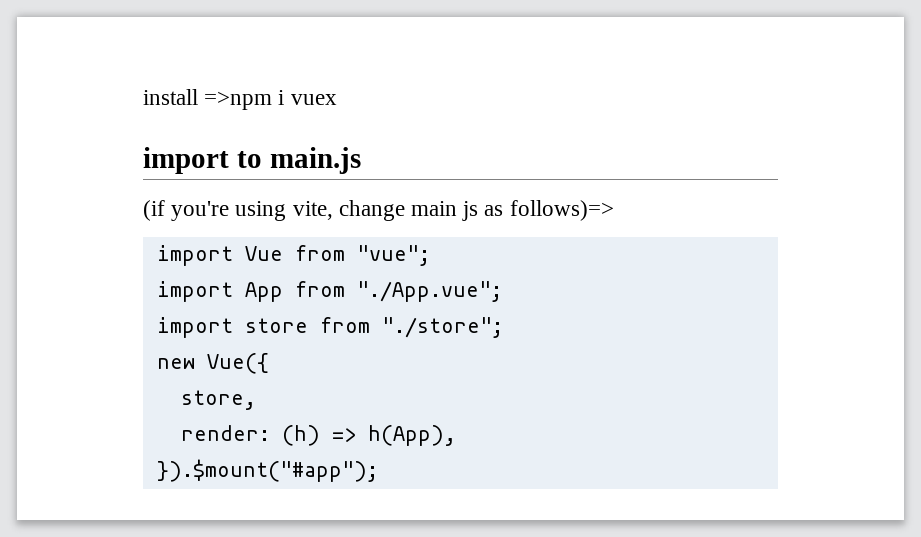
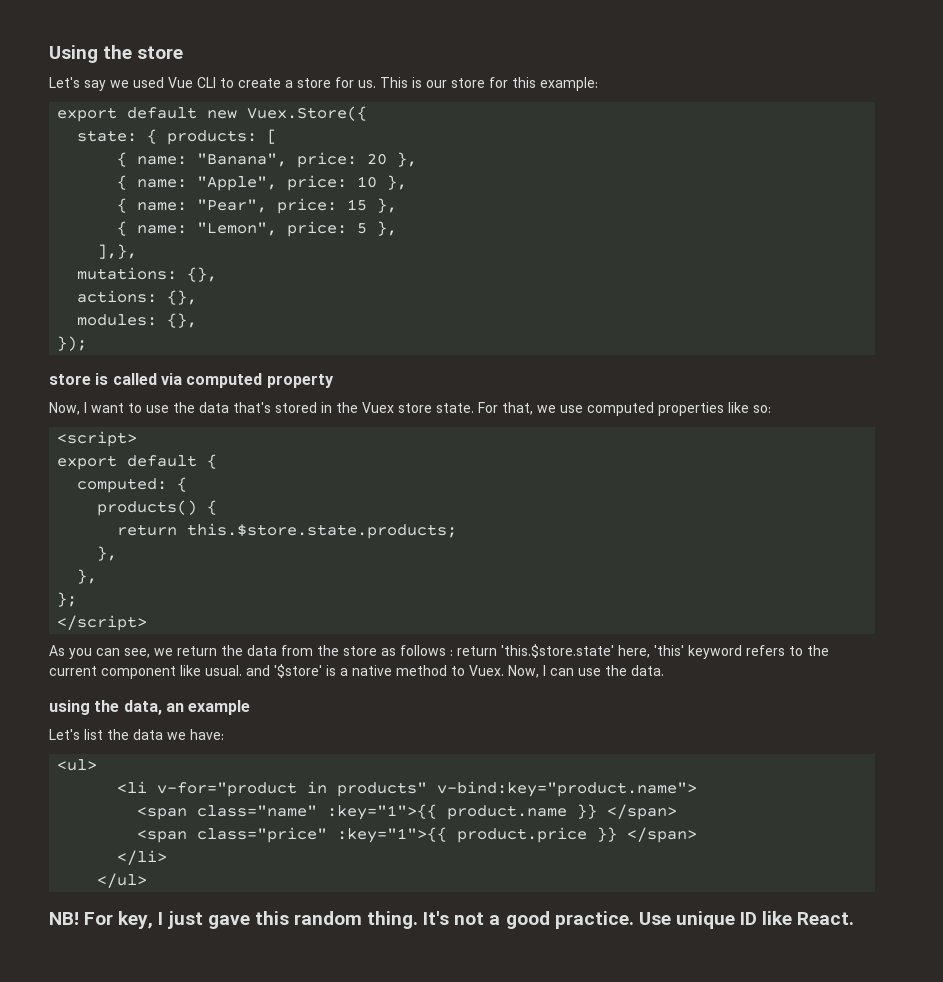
- install =>npm i vuex
- import to main.js
- (if you're using vite, change main js as follows)=>
- import Vue from "vue";
- import App from "./App.vue";
- import store from "./store";
- new Vue({
- store,
- render: (h) => h(App),
- }).$mount("#app");
+ Using the store
+ Let's say we used Vue CLI to create a store for us. This is our store for this example:
+ export default new Vuex.Store({
+ state: { products: [
+ { name: "Banana", price: 20 },
+ { name: "Apple", price: 10 },
+ { name: "Pear", price: 15 },
+ { name: "Lemon", price: 5 },
+ ],},
+ mutations: {},
+ actions: {},
+ modules: {},
+ });
+ store is called via computed property
+ Now, I want to use the data that's stored in the Vuex store state. For that, we use computed properties like so:
+ <script>
+ export default {
+ computed: {
+ products() {
+ return this.$store.state.products;
+ },
+ },
+ };
+ </script>
+ As you can see, we return the data from the store as follows : return 'this.$store.state' here, 'this' keyword refers to the current component like usual. and '$store' is a native method to Vuex. Now, I can use the data.
+ using the data, an example
+ Let's list the data we have:
+ <ul>
+ <li v-for="product in products" v-bind:key="product.name">
+ <span class="name" :key="1">{{ product.name }} </span>
+ <span class="price" :key="1">{{ product.price }} </span>
+ </li>
+ </ul>
+ NB! For key, I just gave this random thing. It's not a good practice. Use unique ID like React.

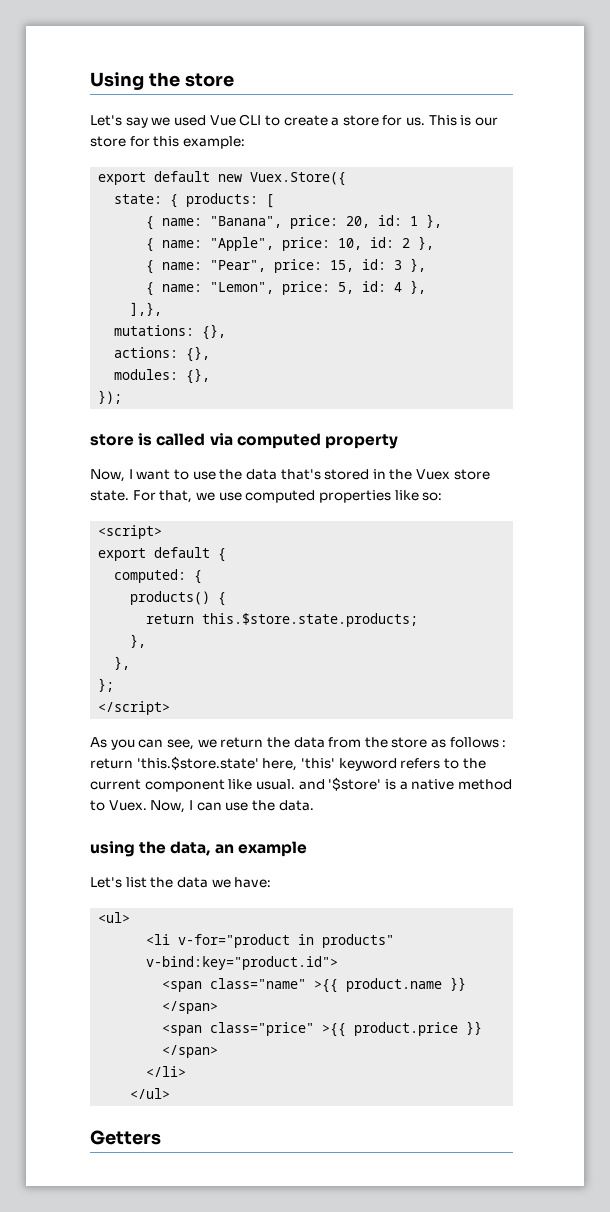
- { name: "Banana", price: 20 },
+ { name: "Banana", price: 20, id: 1 },
- { name: "Apple", price: 10 },
+ { name: "Apple", price: 10, id: 2 },
- { name: "Pear", price: 15 },
+ { name: "Pear", price: 15, id: 3 },
- { name: "Lemon", price: 5 },
+ { name: "Lemon", price: 5, id: 4 },
- <li v-for="product in products" v-bind:key="product.name">
+ <li v-for="product in products" v-bind:key="product.id">
- <span class="name" :key="1">{{ product.name }} </span>
+ <span class="name" >{{ product.name }} </span>
- <span class="price" :key="1">{{ product.price }} </span>
+ <span class="price" >{{ product.price }} </span>
- NB! For key, I just gave this random thing. It's not a good practice. Use unique ID like React.
+ Getters

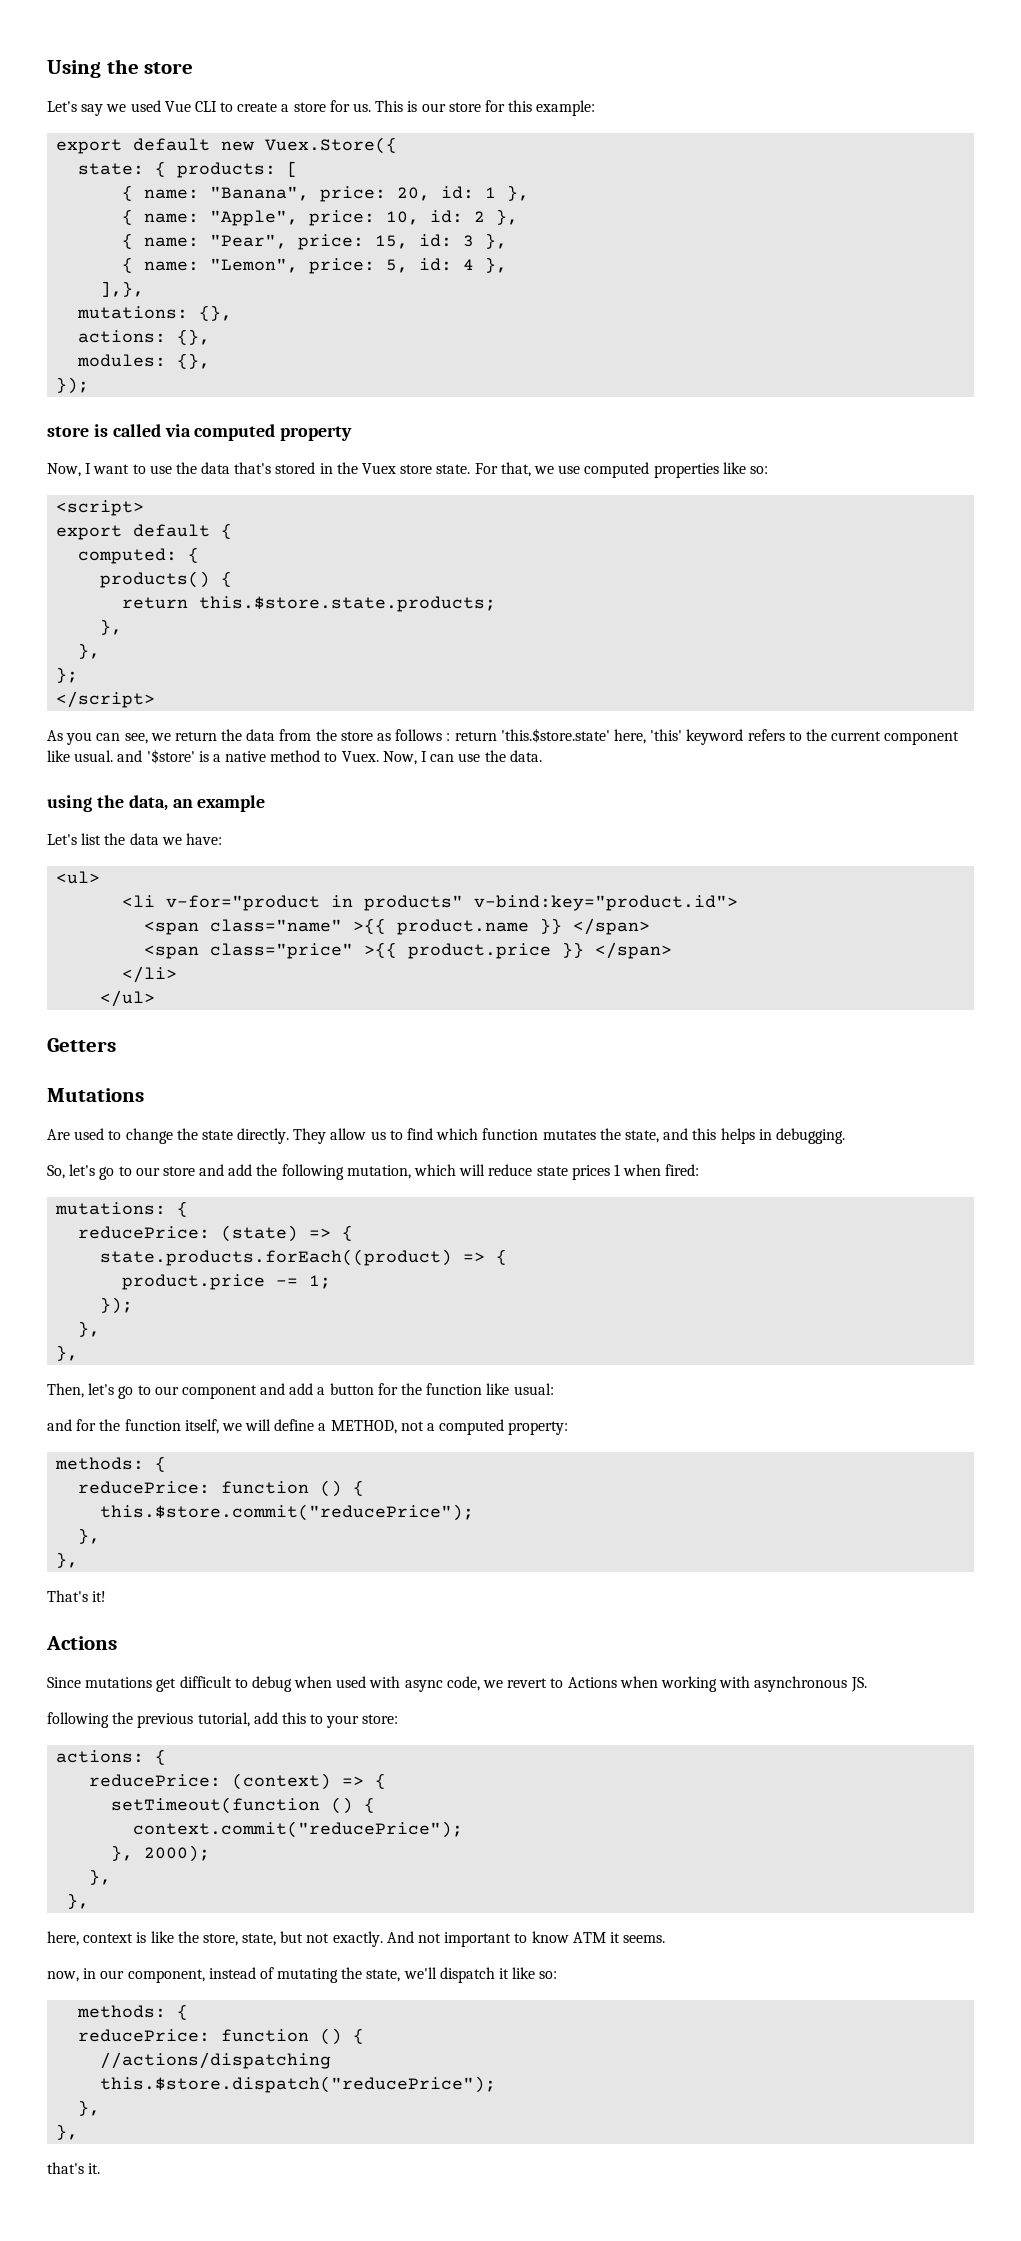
+ Mutations
+ Are used to change the state directly. They allow us to find which function mutates the state, and this helps in debugging.
+ So, let's go to our store and add the following mutation, which will reduce state prices 1 when fired:
+ mutations: {
+ reducePrice: (state) => {
+ state.products.forEach((product) => {
+ product.price -= 1;
+ });
+ },
+ },
+ Then, let's go to our component and add a button for the function like usual:
+ and for the function itself, we will define a METHOD, not a computed property:
+ methods: {
+ reducePrice: function () {
+ this.$store.commit("reducePrice");
+ },
+ },
+ That's it!
+ Actions
+ Since mutations get difficult to debug when used with async code, we revert to Actions when working with asynchronous JS.
+ following the previous tutorial, add this to your store:
+ actions: {
+ reducePrice: (context) => {
+ setTimeout(function () {
+ context.commit("reducePrice");
+ }, 2000);
+ },
+ },
+ here, context is like the store, state, but not exactly. And not important to know ATM it seems.
+ now, in our component, instead of mutating the state, we'll dispatch it like so:
+ methods: {
+ reducePrice: function () {
+ //actions/dispatching
+ this.$store.dispatch("reducePrice");
+ },
+ },
+ that's it.

